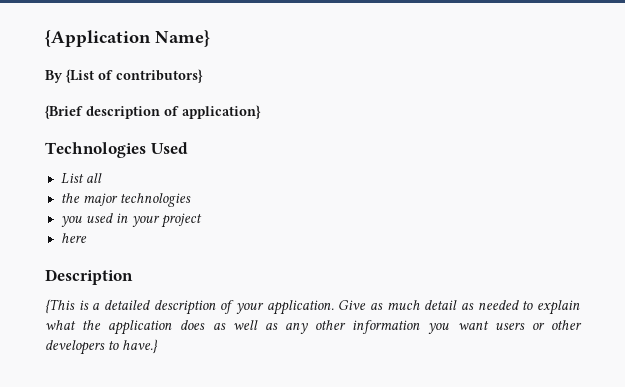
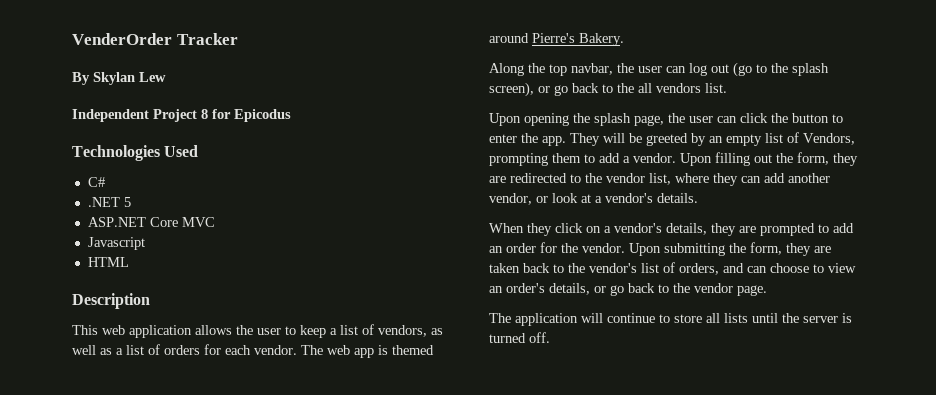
- {Application Name}
+ VenderOrder Tracker
- By {List of contributors}
- {Brief description of application}
+ By Skylan Lew
+ Independent Project 8 for Epicodus
  Technologies Used
- List all
- the major technologies
- you used in your project
- here
+ C#
+ .NET 5
+ ASP.NET Core MVC
+ Javascript
+ HTML
  Description
- {This is a detailed description of your application. Give as much detail as needed to explain what the application does as well as any other information you want users or other developers to have.}
+ This web application allows the user to keep a list of vendors, as well as a list of orders for each vendor. The web app is themed around Pierre's Bakery.
+ Along the top navbar, the user can log out (go to the splash screen), or go back to the all vendors list.
+ Upon opening the splash page, the user can click the button to enter the app. They will be greeted by an empty list of Vendors, prompting them to add a vendor. Upon filling out the form, they are redirected to the vendor list, where they can add another vendor, or look at a vendor's details.
+ When they click on a vendor's details, they are prompted to add an order for the vendor. Upon submitting the form, they are taken back to the vendor's list of orders, and can choose to view an order's details, or go back to the vendor page.
+ The application will continue to store all lists until the server is turned off.

